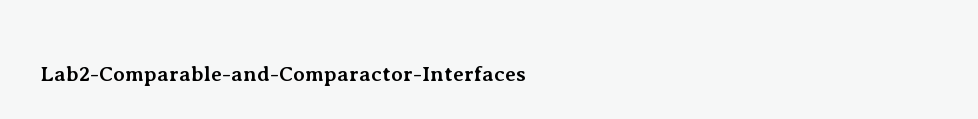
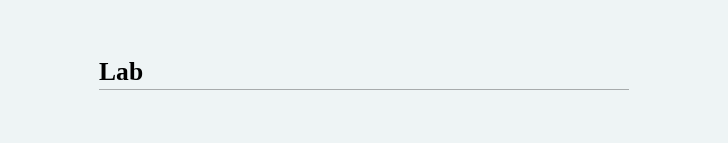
- Lab2-Comparable-and-Comparactor-Interfaces
+ Lab

